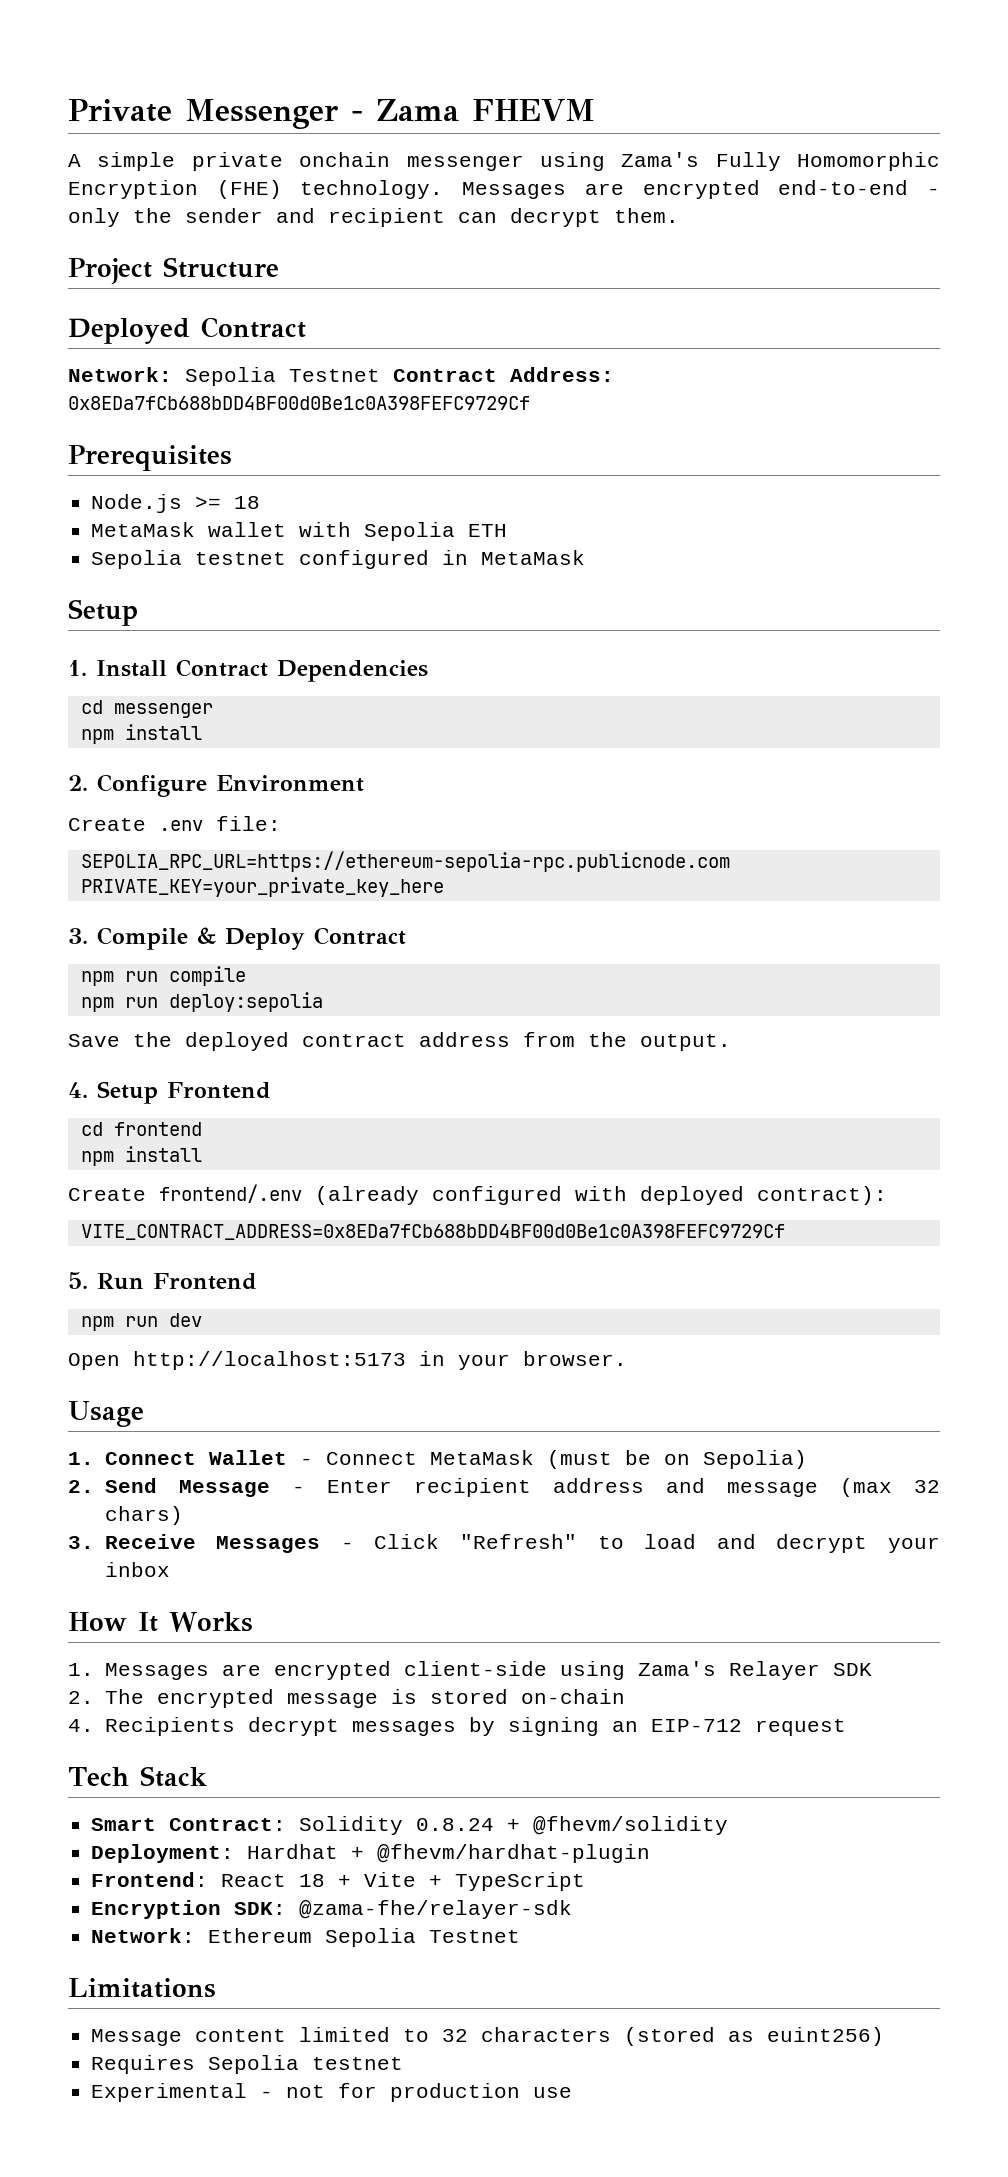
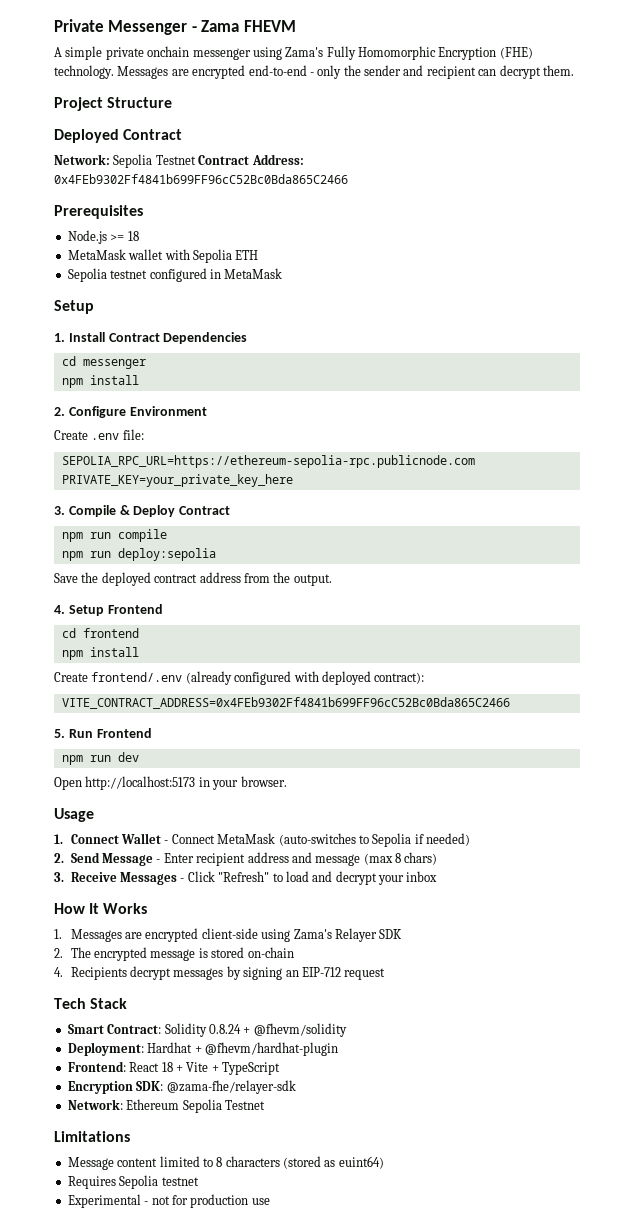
- Network: Sepolia Testnet Contract Address: 0x8EDa7fCb688bDD4BF00d0Be1c0A398FEFC9729Cf
+ Network: Sepolia Testnet Contract Address: 0x4FEb9302Ff4841b699FF96cC52Bc0Bda865C2466
- VITE_CONTRACT_ADDRESS=0x8EDa7fCb688bDD4BF00d0Be1c0A398FEFC9729Cf
+ VITE_CONTRACT_ADDRESS=0x4FEb9302Ff4841b699FF96cC52Bc0Bda865C2466
- 1. Connect Wallet - Connect MetaMask (must be on Sepolia)
+ 1. Connect Wallet - Connect MetaMask (auto-switches to Sepolia if needed)
- 2. Send Message - Enter recipient address and message (max 32 chars)
+ 2. Send Message - Enter recipient address and message (max 8 chars)
- Message content limited to 32 characters (stored as euint256)
+ Message content limited to 8 characters (stored as euint64)

